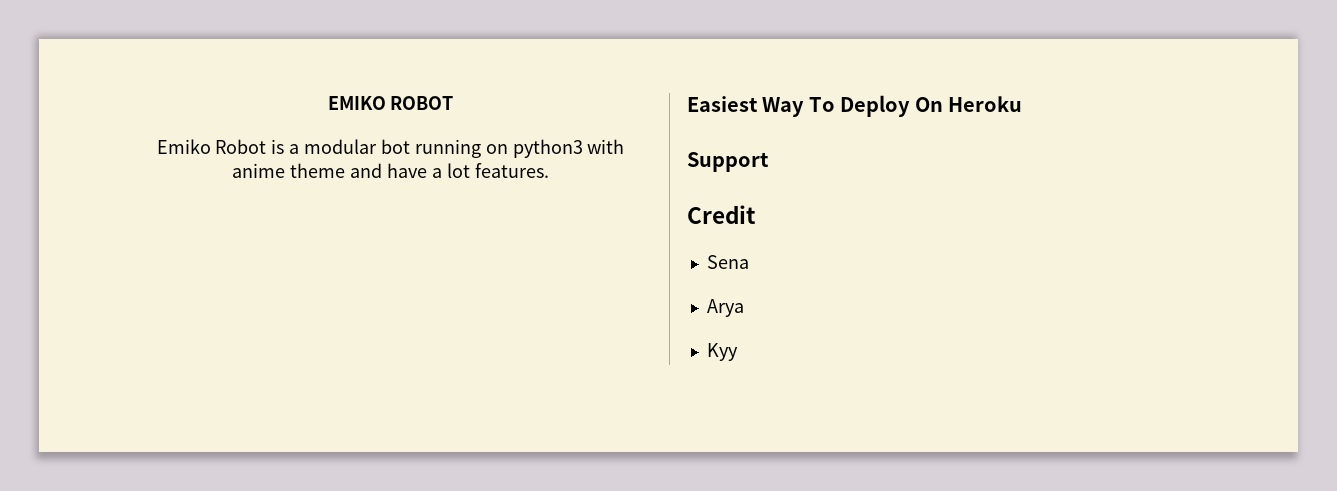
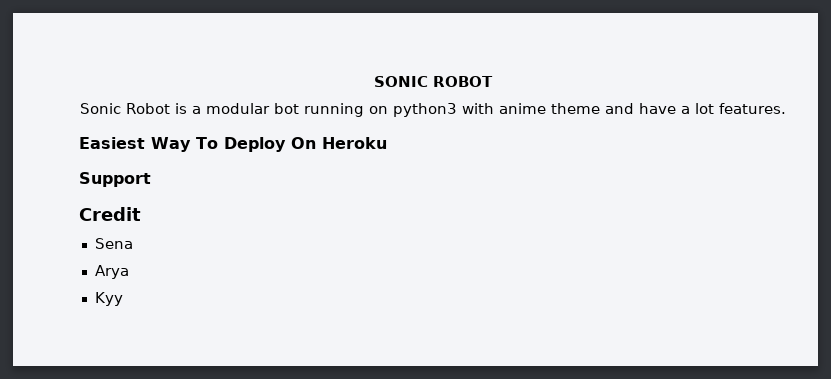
- EMIKO ROBOT
+ SONIC ROBOT
- Emiko Robot is a modular bot running on python3 with anime theme and have a lot features.
+ Sonic Robot is a modular bot running on python3 with anime theme and have a lot features.

